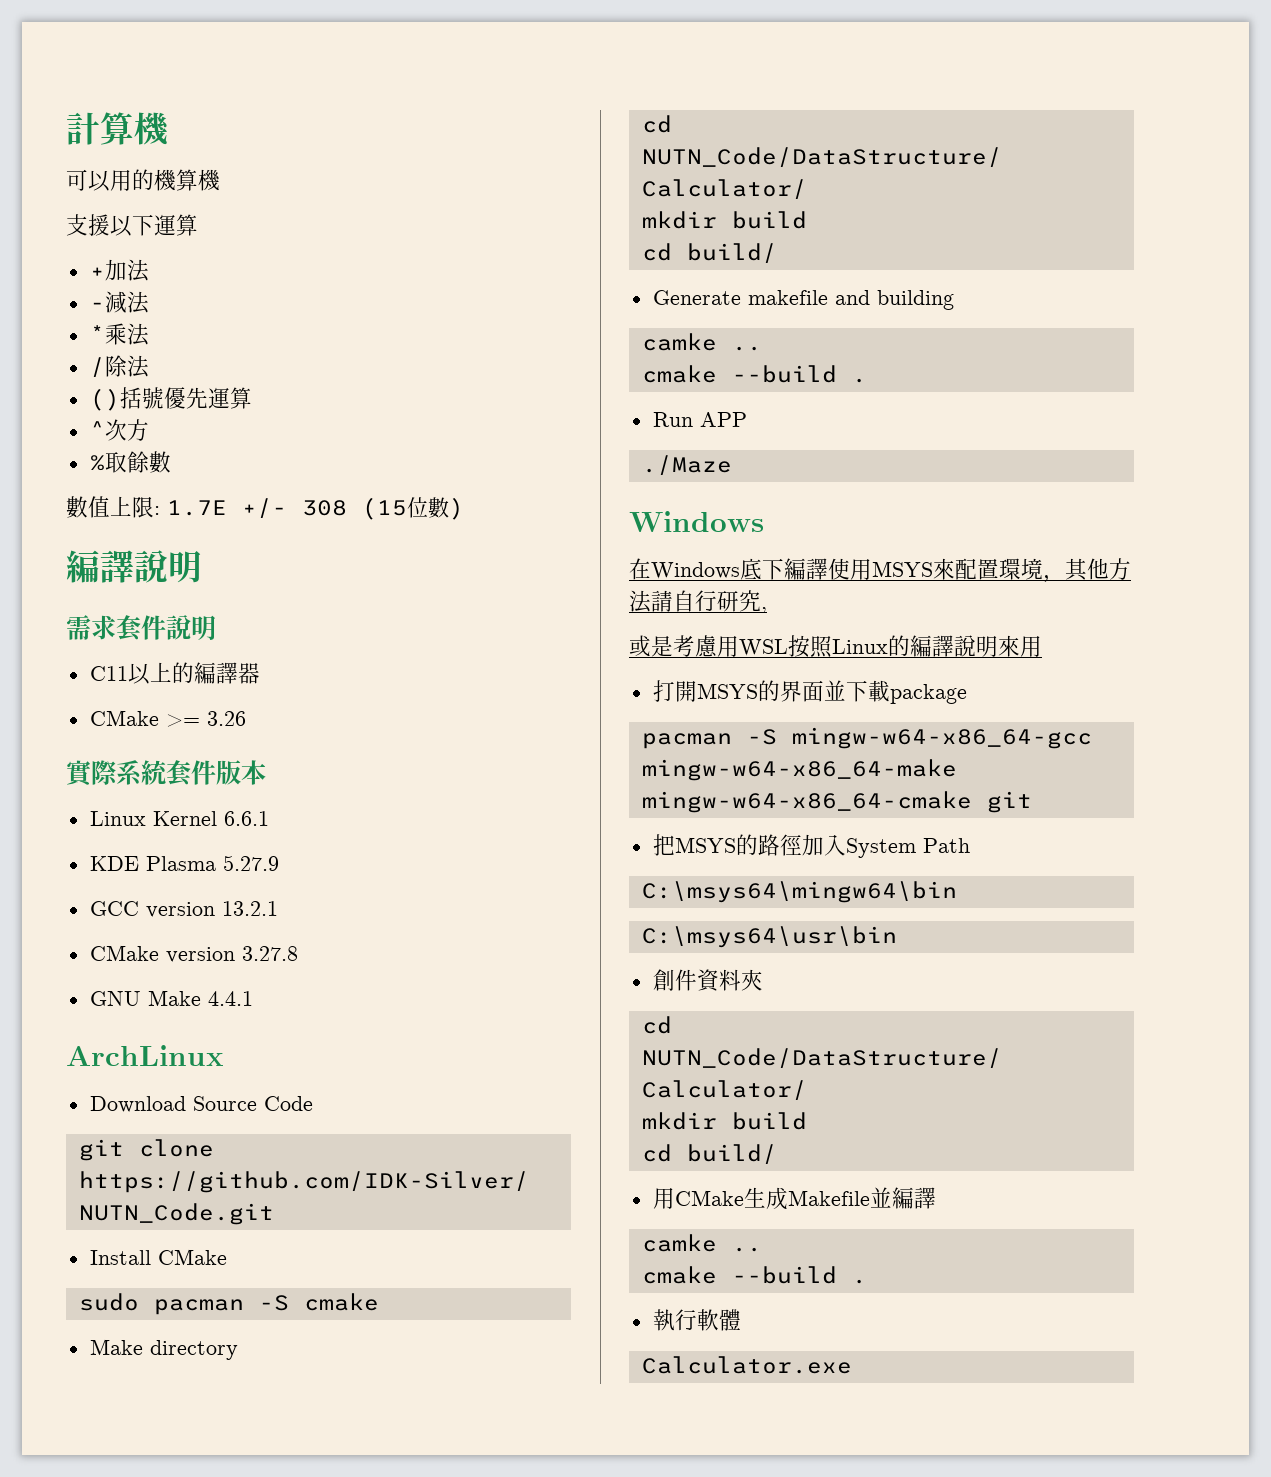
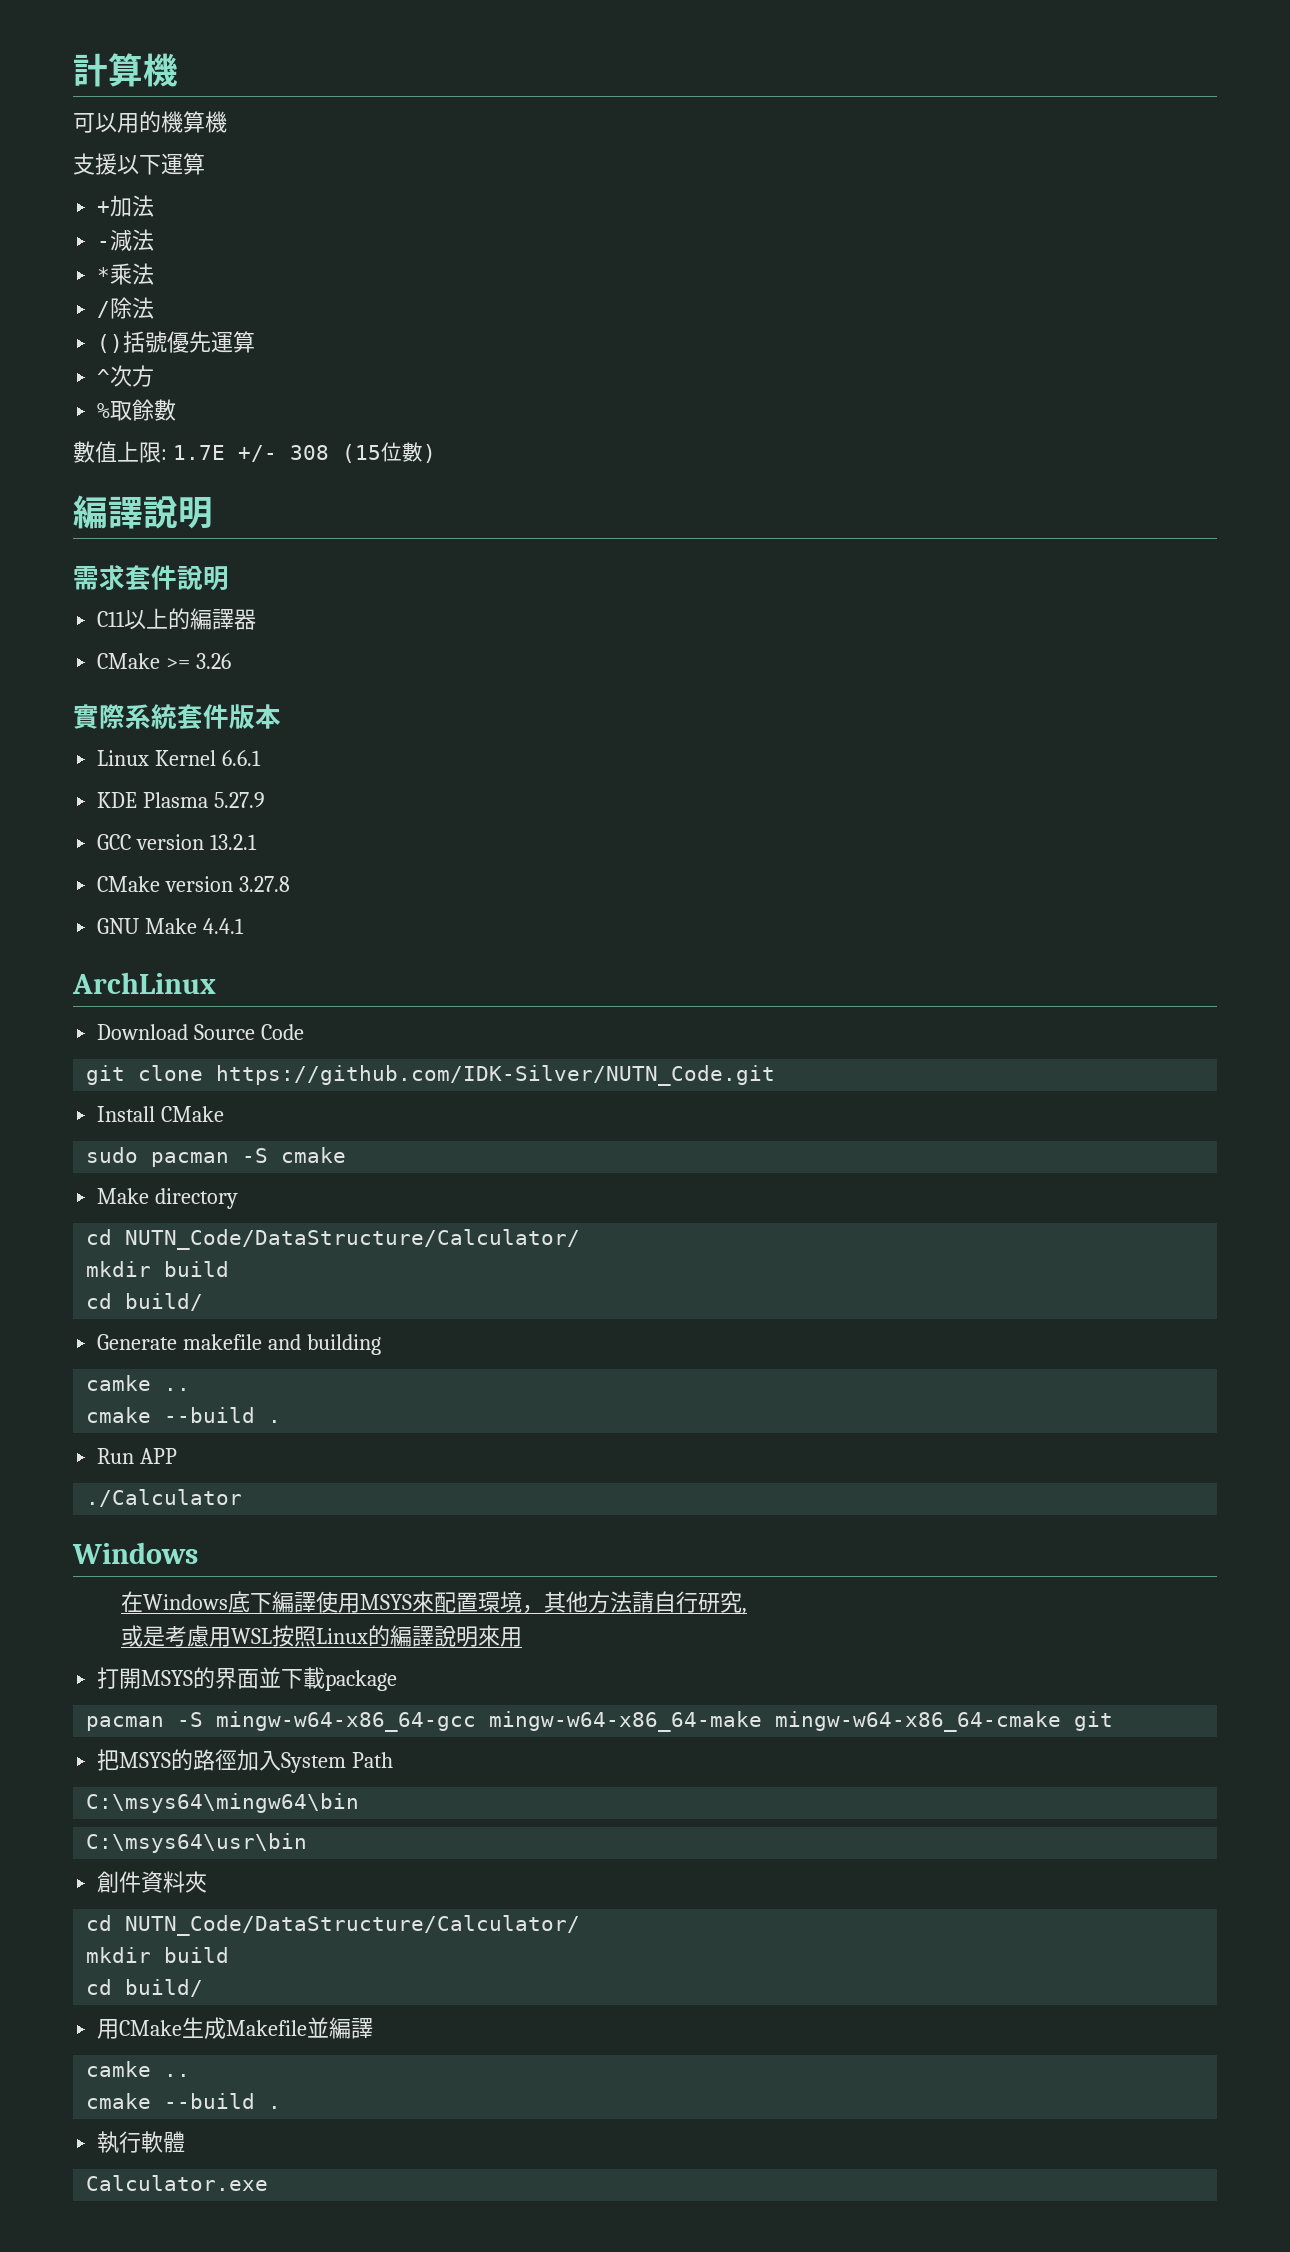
- ./Maze
+ ./Calculator

